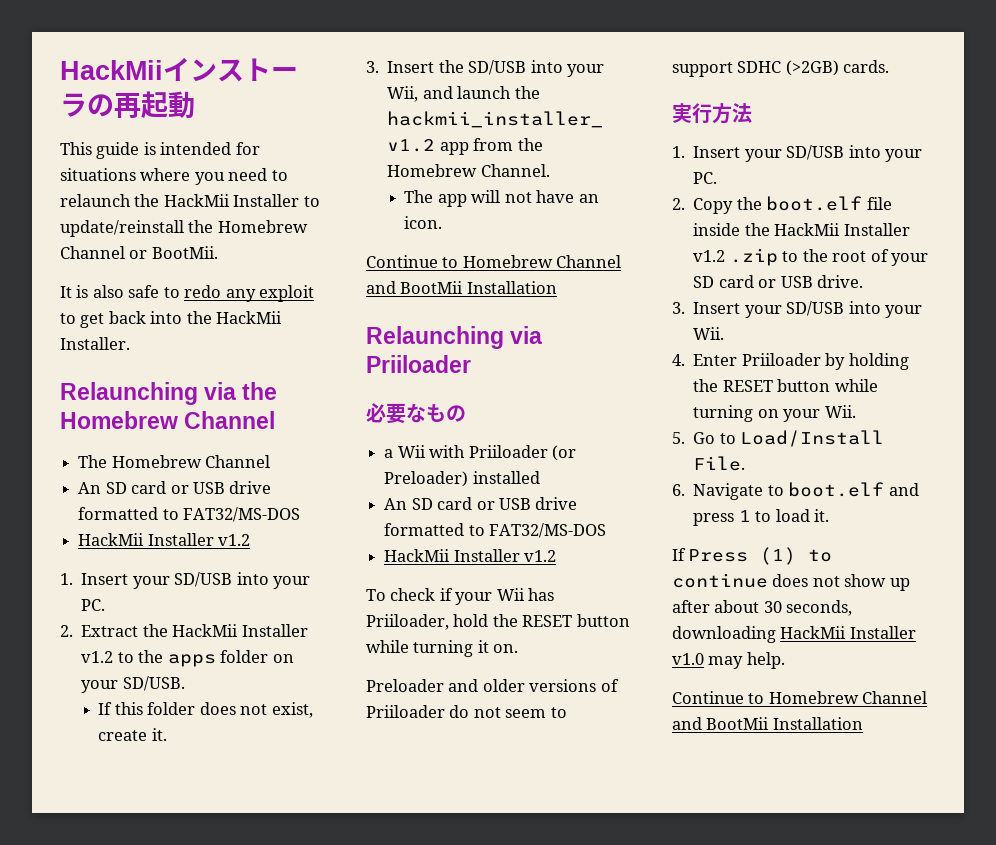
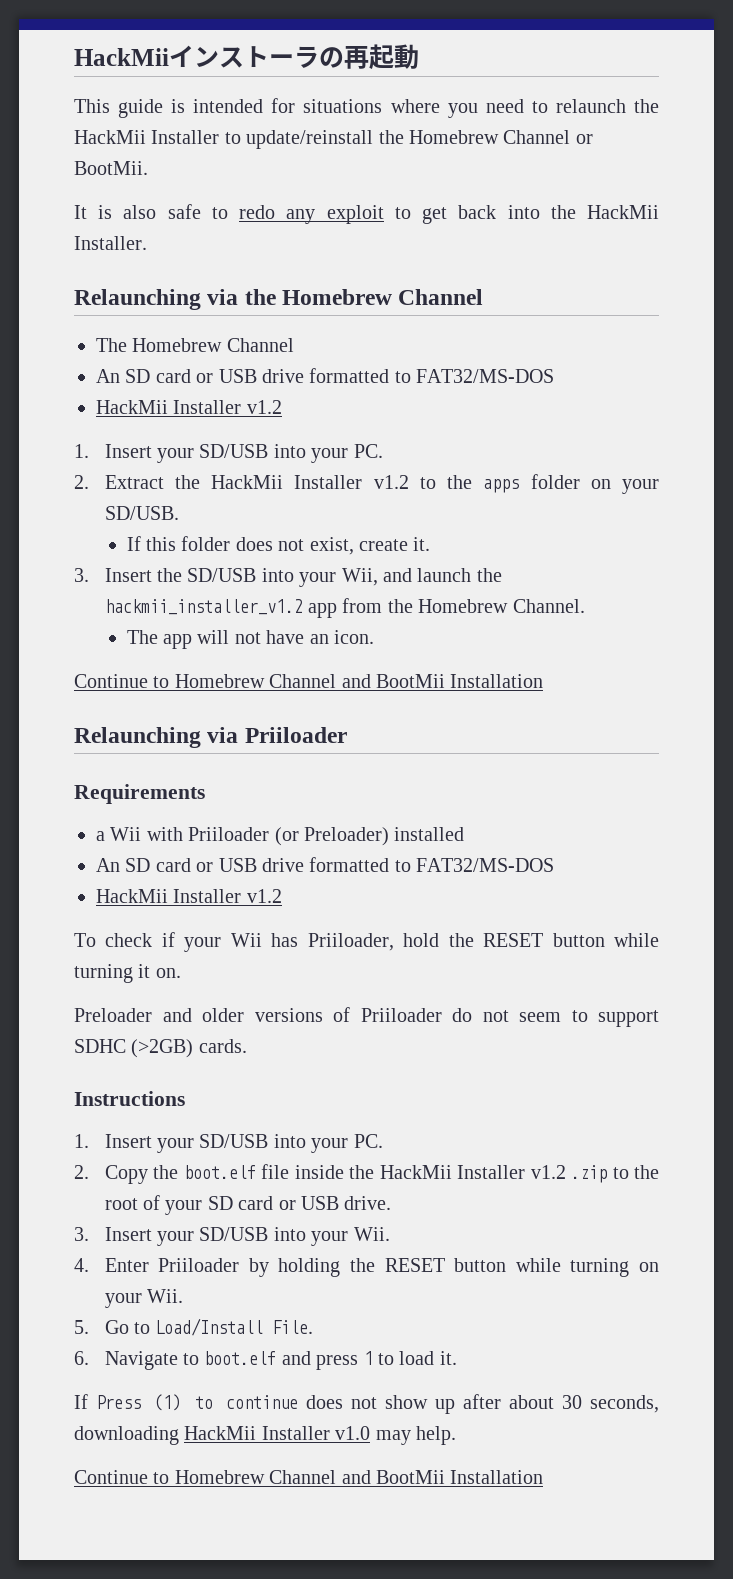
- 必要なもの
+ Requirements
- 実行方法
+ Instructions

